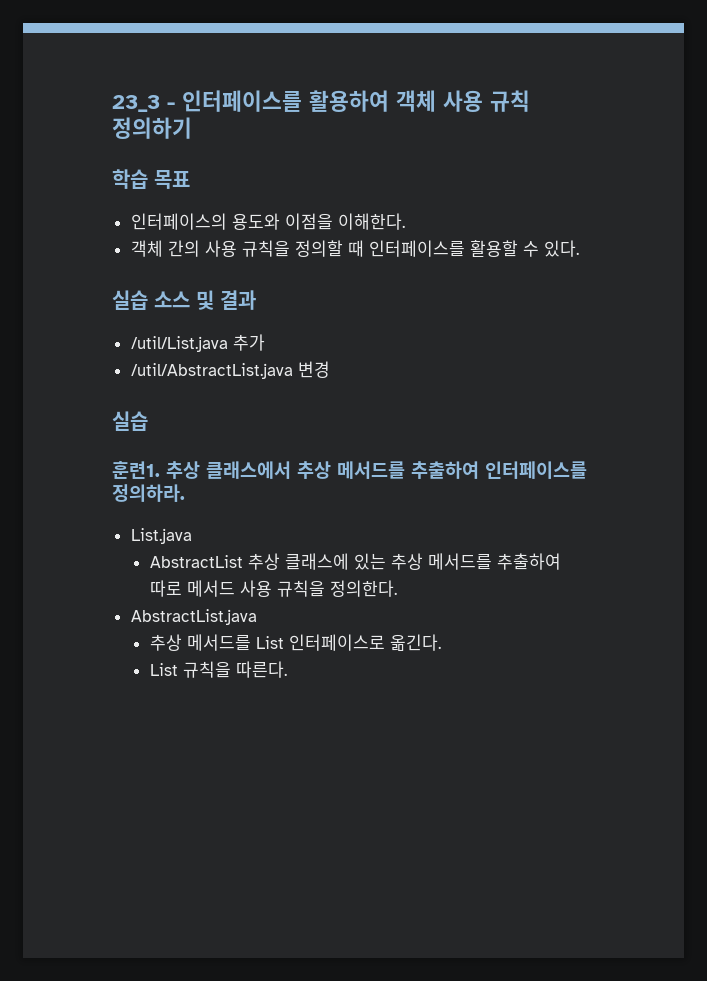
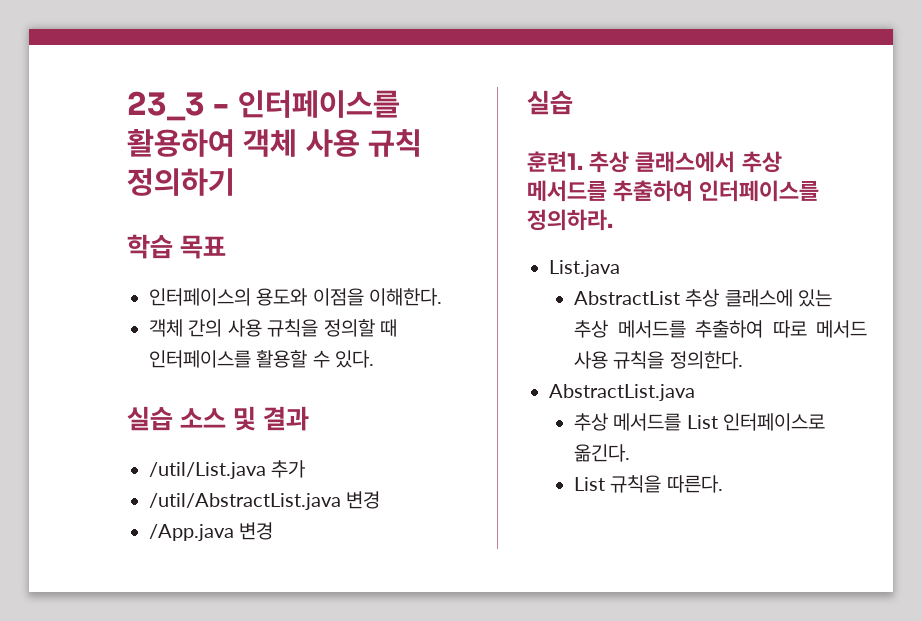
+ /App.java 변경

